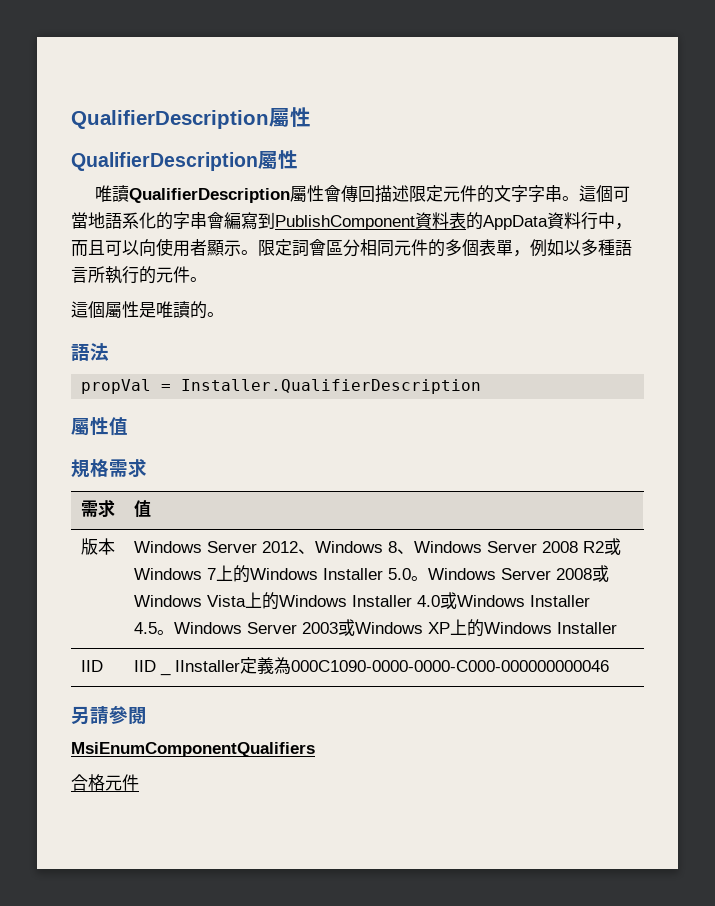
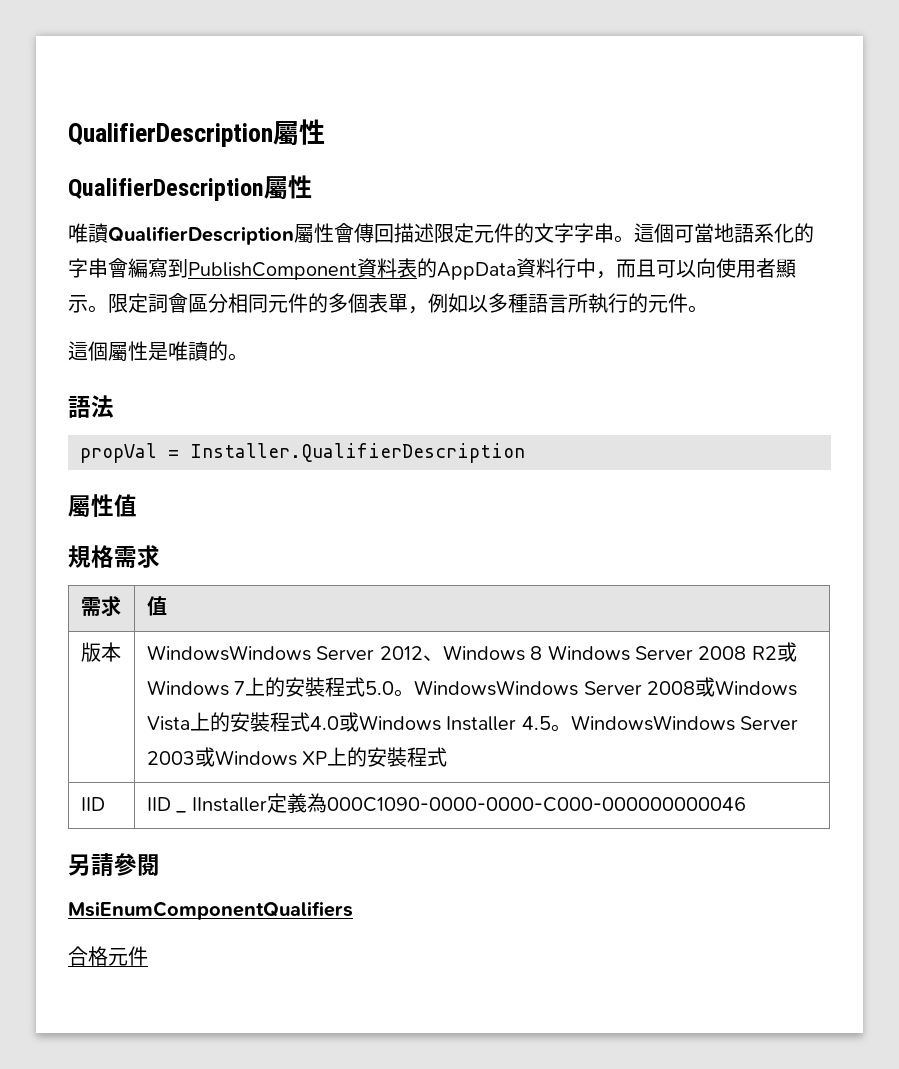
- 版本 | Windows Server 2012、Windows 8、Windows Server 2008 R2或Windows 7上的Windows Installer 5.0。Windows Server 2008或Windows Vista上的Windows Installer 4.0或Windows Installer 4.5。Windows Server 2003或Windows XP上的Windows Installer
+ 版本 | WindowsWindows Server 2012、Windows 8 Windows Server 2008 R2或Windows 7上的安裝程式5.0。WindowsWindows Server 2008或Windows Vista上的安裝程式4.0或Windows Installer 4.5。WindowsWindows Server 2003或Windows XP上的安裝程式

